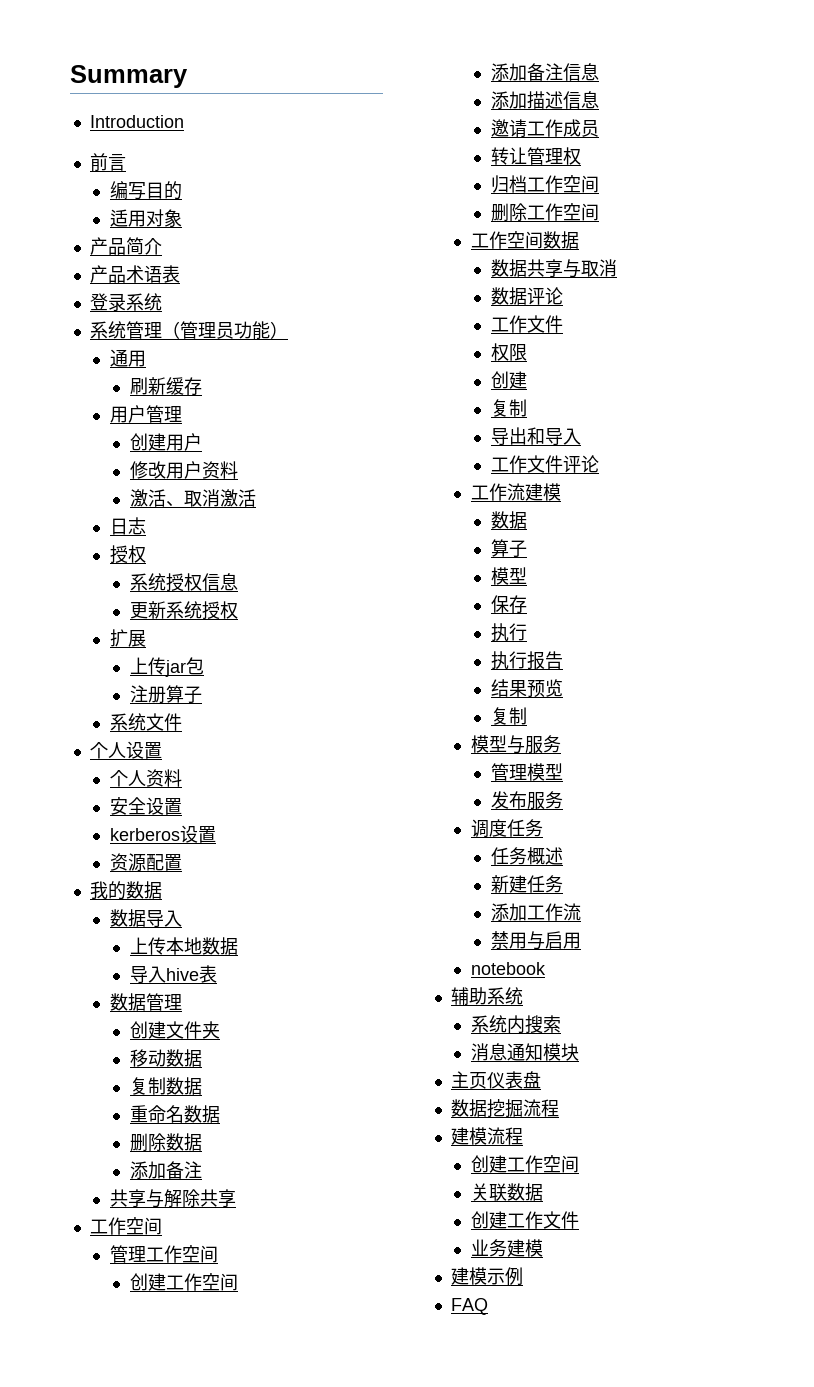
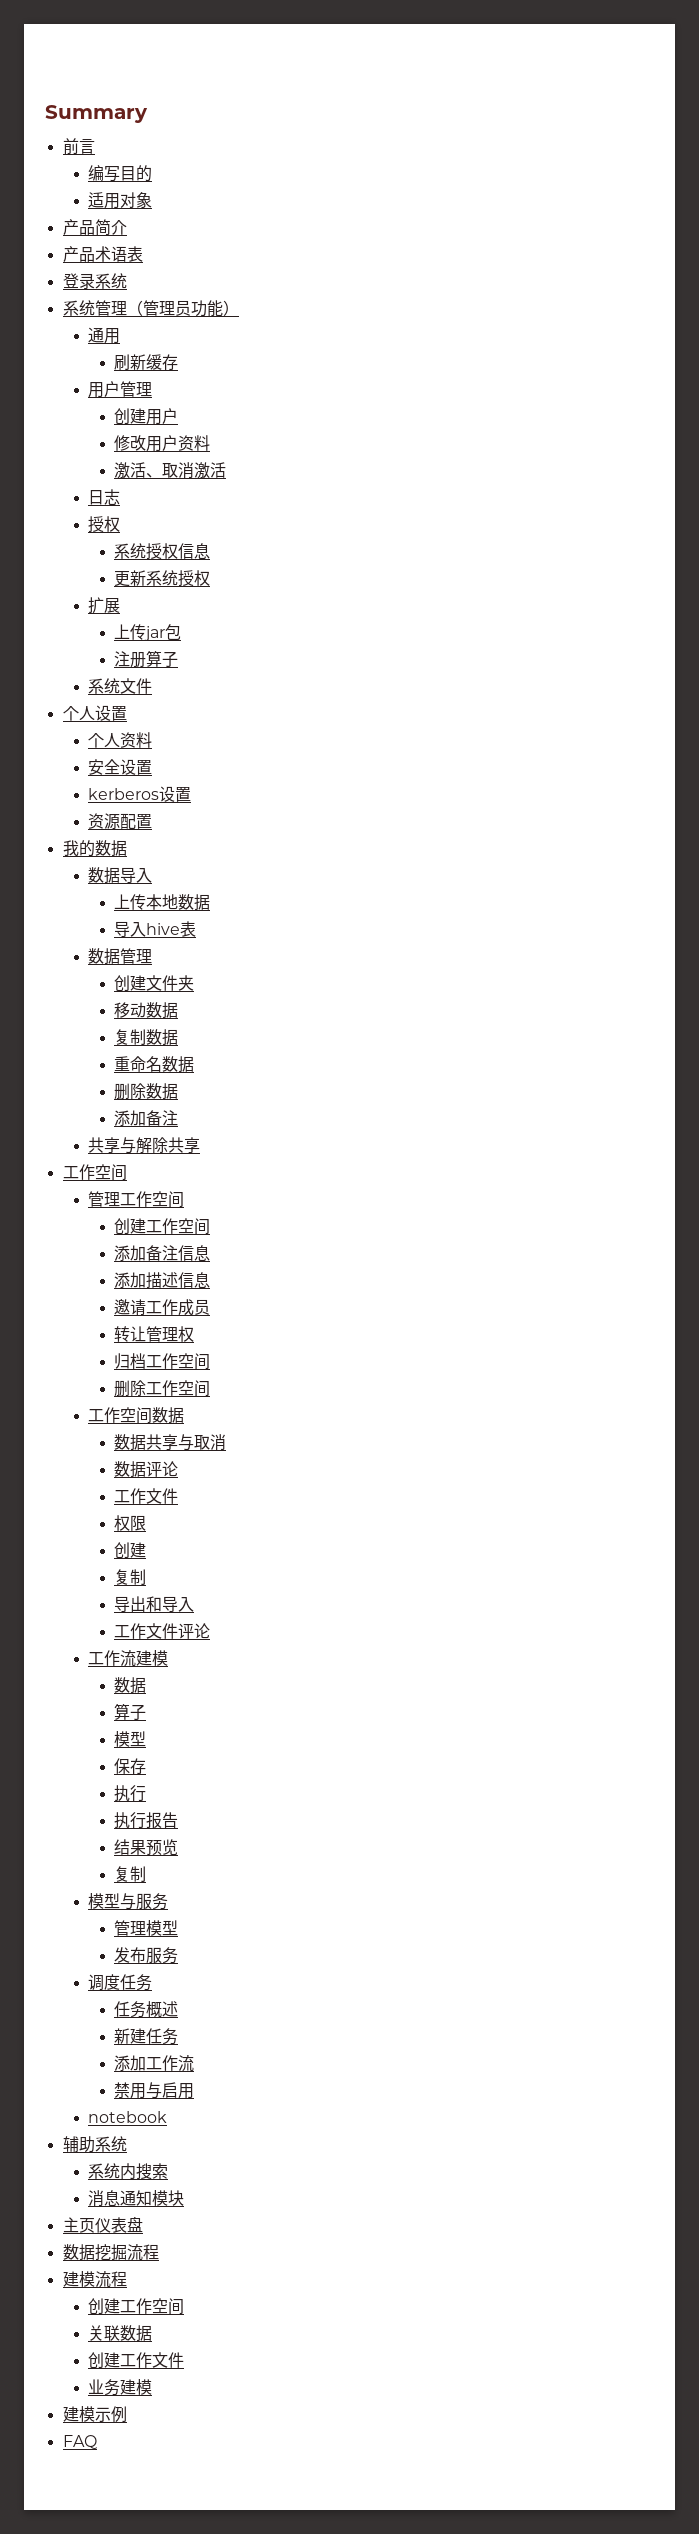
- Introduction

